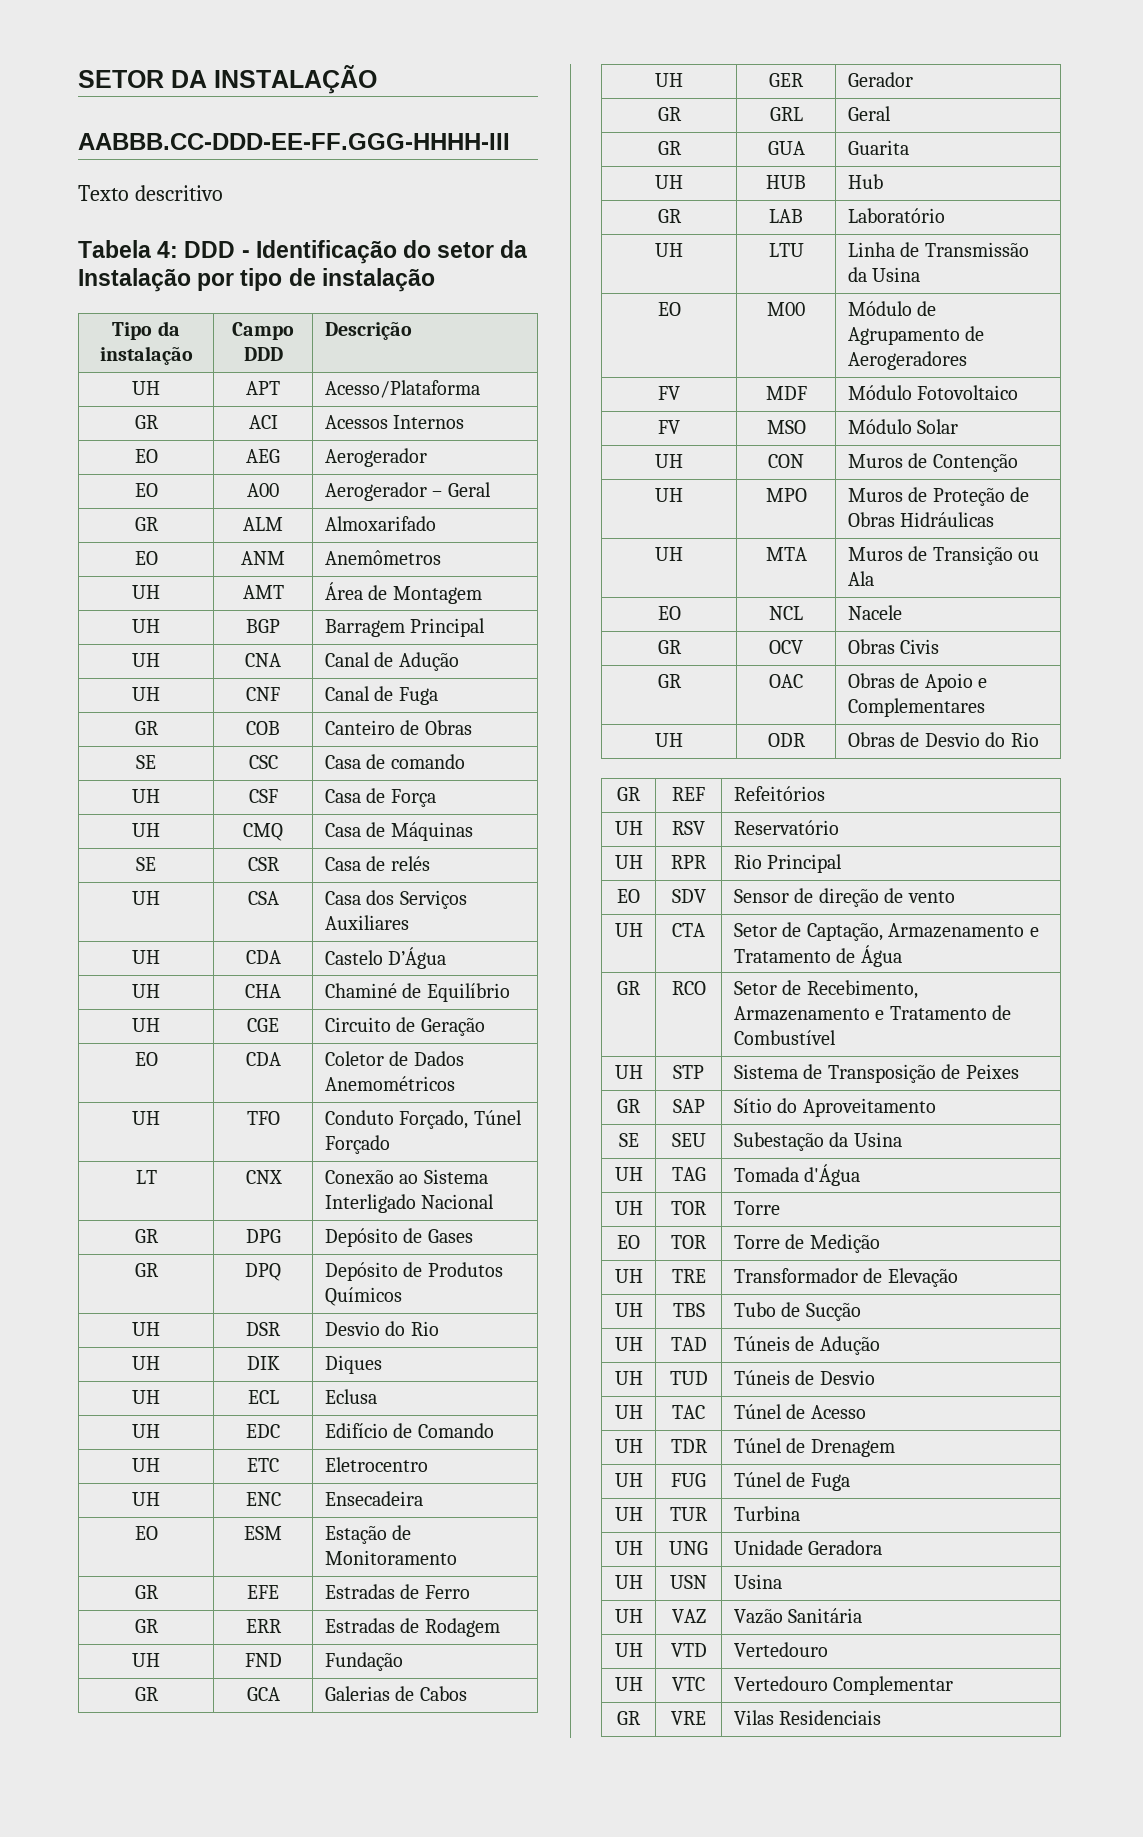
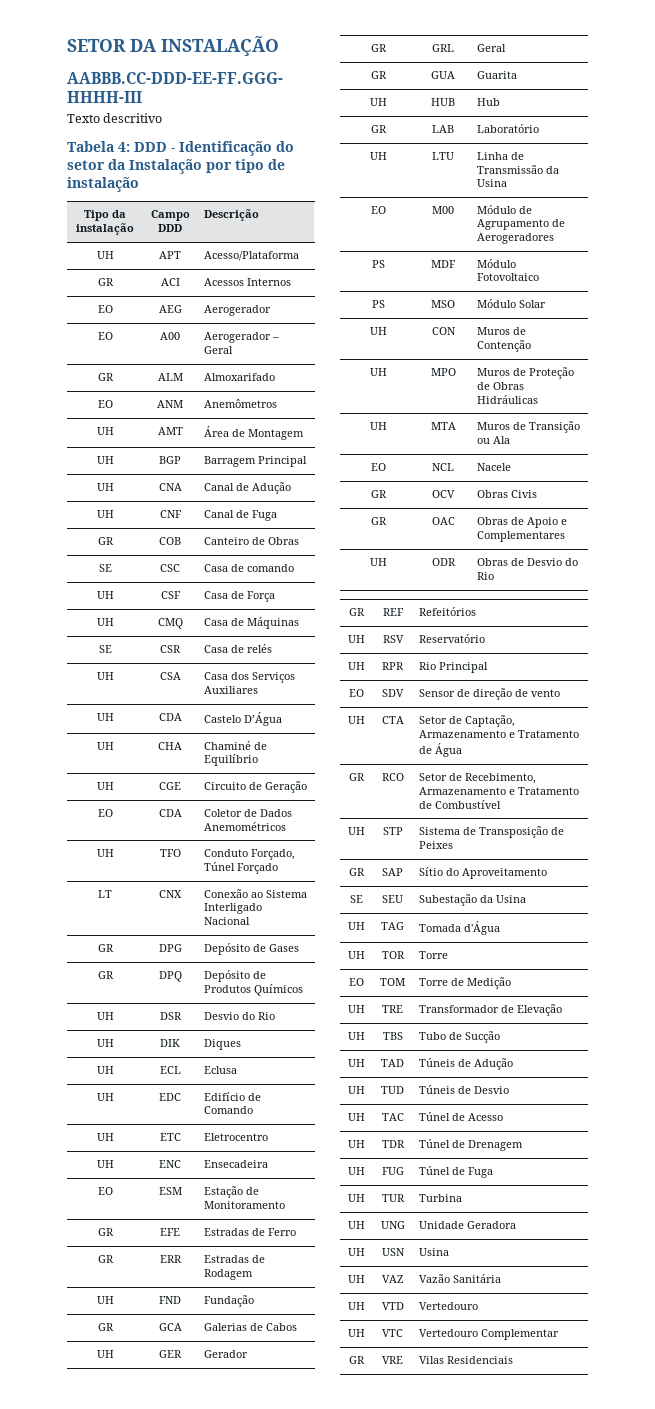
- FV | MDF | Módulo Fotovoltaico
+ PS | MDF | Módulo Fotovoltaico
- FV | MSO | Módulo Solar
+ PS | MSO | Módulo Solar
- EO | TOR | Torre de Medição
+ EO | TOM | Torre de Medição

